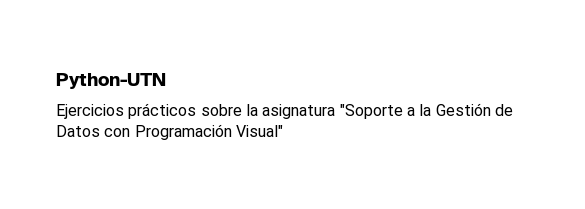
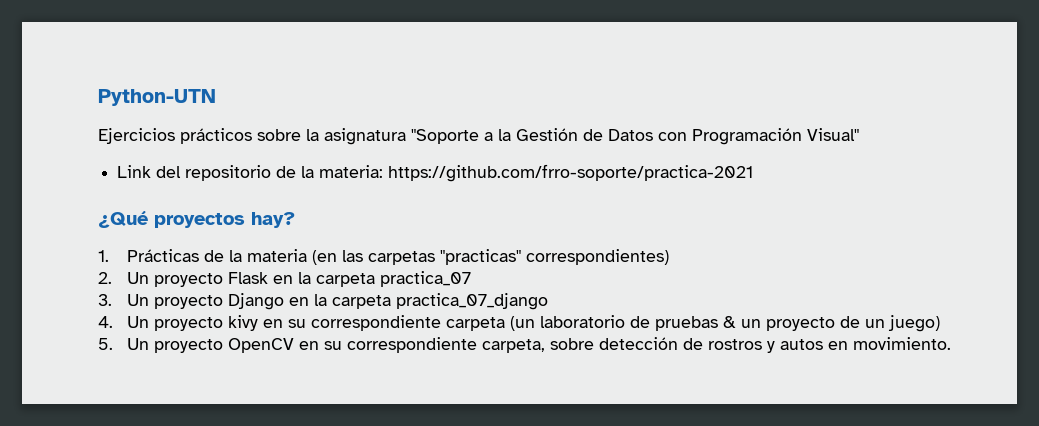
+ Link del repositorio de la materia: https://github.com/frro-soporte/practica-2021
+ ¿Qué proyectos hay?
+ 1. Prácticas de la materia (en las carpetas "practicas" correspondientes)
+ 2. Un proyecto Flask en la carpeta practica_07
+ 3. Un proyecto Django en la carpeta practica_07_django
+ 4. Un proyecto kivy en su correspondiente carpeta (un laboratorio de pruebas & un proyecto de un juego)
+ 5. Un proyecto OpenCV en su correspondiente carpeta, sobre detección de rostros y autos en movimiento.

